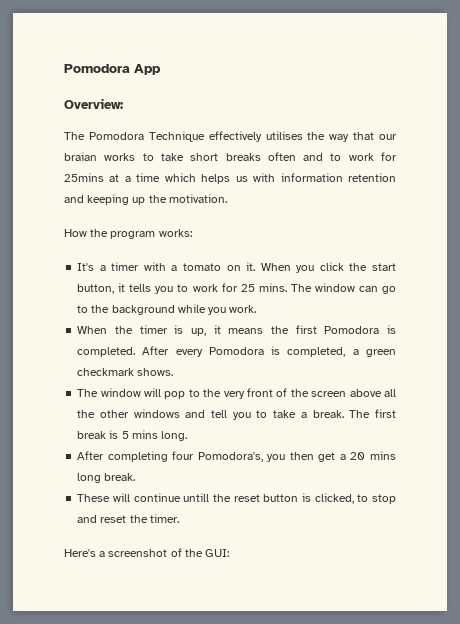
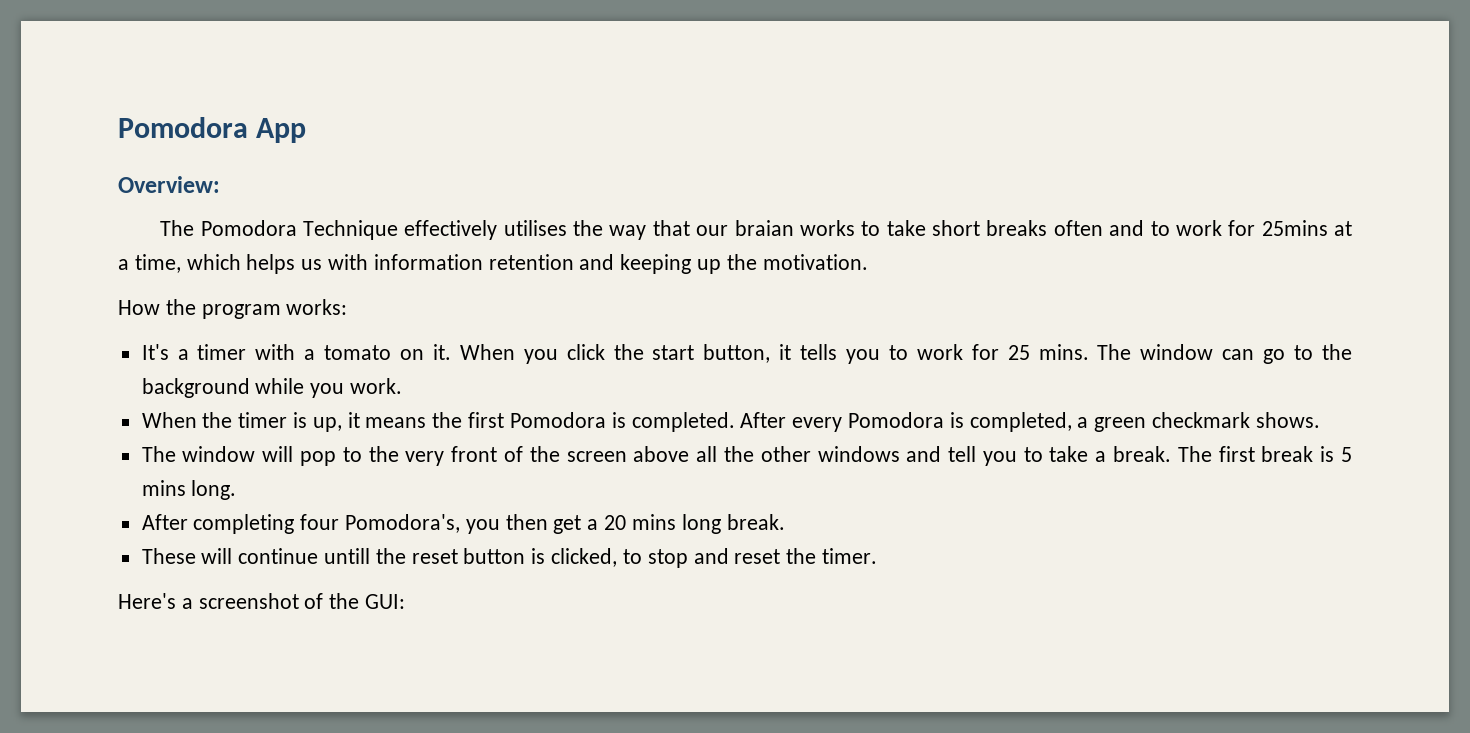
- The Pomodora Technique effectively utilises the way that our braian works to take short breaks often and to work for 25mins at a time which helps us with information retention and keeping up the motivation.
+ The Pomodora Technique effectively utilises the way that our braian works to take short breaks often and to work for 25mins at a time, which helps us with information retention and keeping up the motivation.

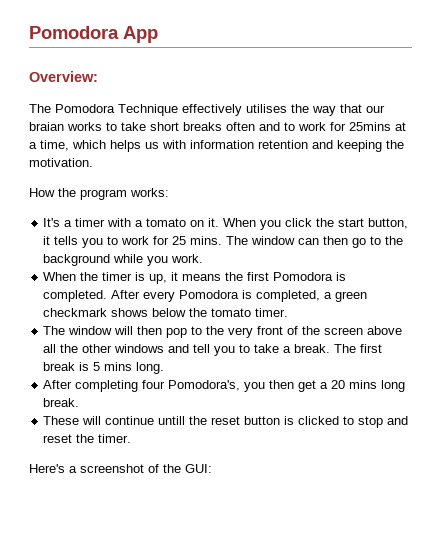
- The Pomodora Technique effectively utilises the way that our braian works to take short breaks often and to work for 25mins at a time, which helps us with information retention and keeping up the motivation.
+ The Pomodora Technique effectively utilises the way that our braian works to take short breaks often and to work for 25mins at a time, which helps us with information retention and keeping the motivation.
- The window can go to the background while you work.
+ The window can then go to the background while you work.
- After every Pomodora is completed, a green checkmark shows.
+ After every Pomodora is completed, a green checkmark shows below the tomato timer.
- The window will pop to the very front of the screen above all the other windows and tell you to take a break.
+ The window will then pop to the very front of the screen above all the other windows and tell you to take a break.
- These will continue untill the reset button is clicked, to stop and reset the timer.
+ These will continue untill the reset button is clicked to stop and reset the timer.

